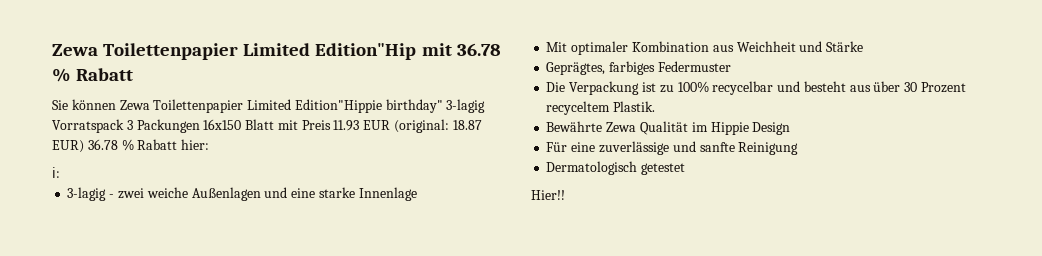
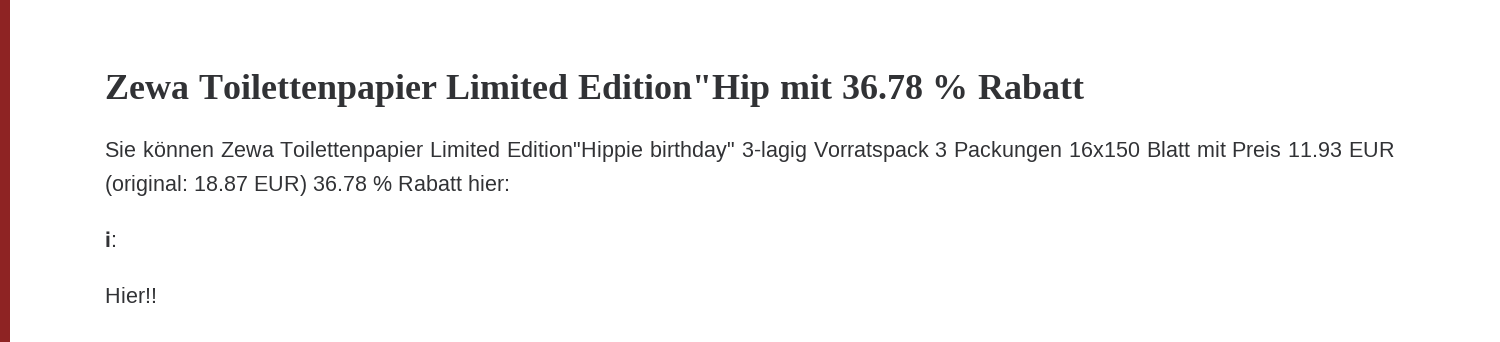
- 3-lagig - zwei weiche Außenlagen und eine starke Innenlage
- Mit optimaler Kombination aus Weichheit und Stärke
- Geprägtes, farbiges Federmuster
- Die Verpackung ist zu 100% recycelbar und besteht aus über 30 Prozent recyceltem Plastik.
- Bewährte Zewa Qualität im Hippie Design
- Für eine zuverlässige und sanfte Reinigung
- Dermatologisch getestet

